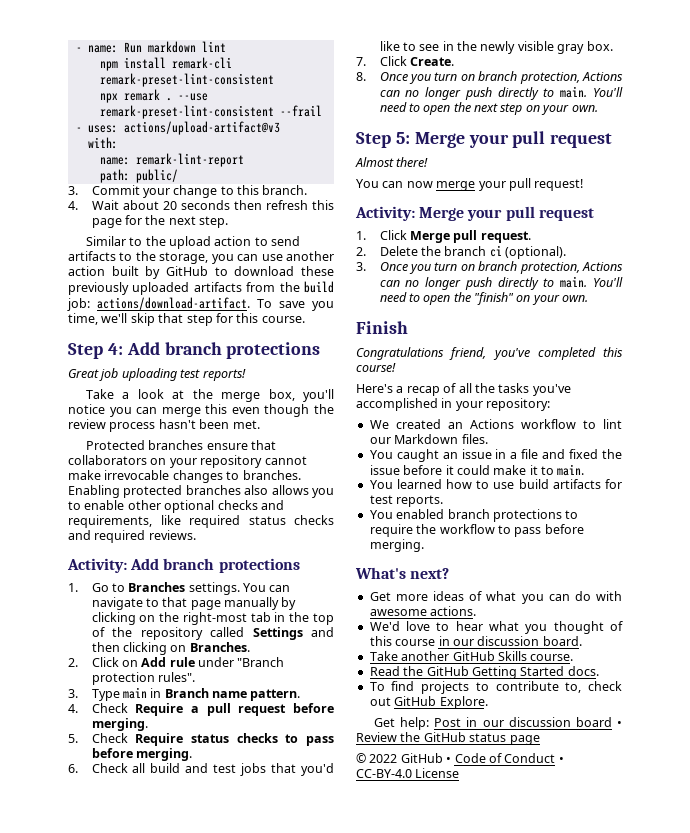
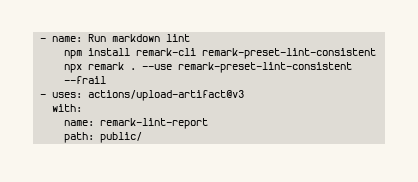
- 3. Commit your change to this branch.
- 4. Wait about 20 seconds then refresh this page for the next step.
- Similar to the upload action to send artifacts to the storage, you can use another action built by GitHub to download these previously uploaded artifacts from the build job: actions/download-artifact. To save you time, we'll skip that step for this course.
- Step 4: Add branch protections
- Great job uploading test reports!
- Take a look at the merge box, you'll notice you can merge this even though the review process hasn't been met.
- Protected branches ensure that collaborators on your repository cannot make irrevocable changes to branches. Enabling protected branches also allows you to enable other optional checks and requirements, like required status checks and required reviews.
- Activity: Add branch protections
- 1. Go to Branches settings. You can navigate to that page manually by clicking on the right-most tab in the top of the repository called Settings and then clicking on Branches.
- 2. Click on Add rule under "Branch protection rules".
- 3. Type main in Branch name pattern.
- 4. Check Require a pull request before merging.
- 5. Check Require status checks to pass before merging.
- 6. Check all build and test jobs that you'd like to see in the newly visible gray box.
- 7. Click Create.
- 8. Once you turn on branch protection, Actions can no longer push directly to main. You'll need to open the next step on your own.
- Step 5: Merge your pull request
- Almost there!
- You can now merge your pull request!
- Activity: Merge your pull request
- 1. Click Merge pull request.
- 2. Delete the branch ci (optional).
- 3. Once you turn on branch protection, Actions can no longer push directly to main. You'll need to open the "finish" on your own.
- Finish
- Congratulations friend, you've completed this course!
- Here's a recap of all the tasks you've accomplished in your repository:
- We created an Actions workflow to lint our Markdown files.
- You caught an issue in a file and fixed the issue before it could make it to main.
- You learned how to use build artifacts for test reports.
- You enabled branch protections to require the workflow to pass before merging.
- What's next?
- Get more ideas of what you can do with awesome actions.
- We'd love to hear what you thought of this course in our discussion board.
- Take another GitHub Skills course.
- Read the GitHub Getting Started docs.
- To find projects to contribute to, check out GitHub Explore.
- Get help: Post in our discussion board • Review the GitHub status page
- © 2022 GitHub • Code of Conduct • CC-BY-4.0 License

